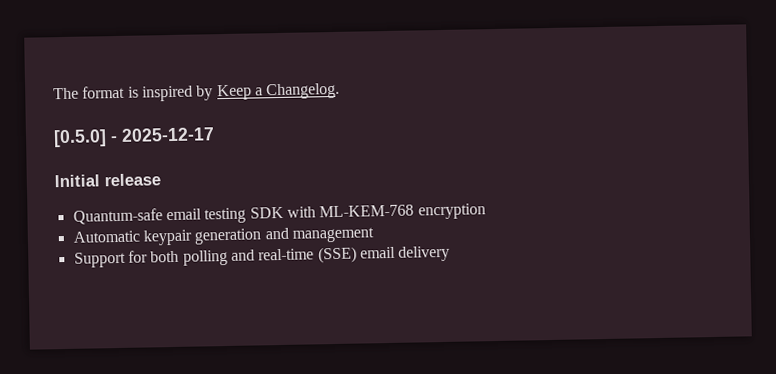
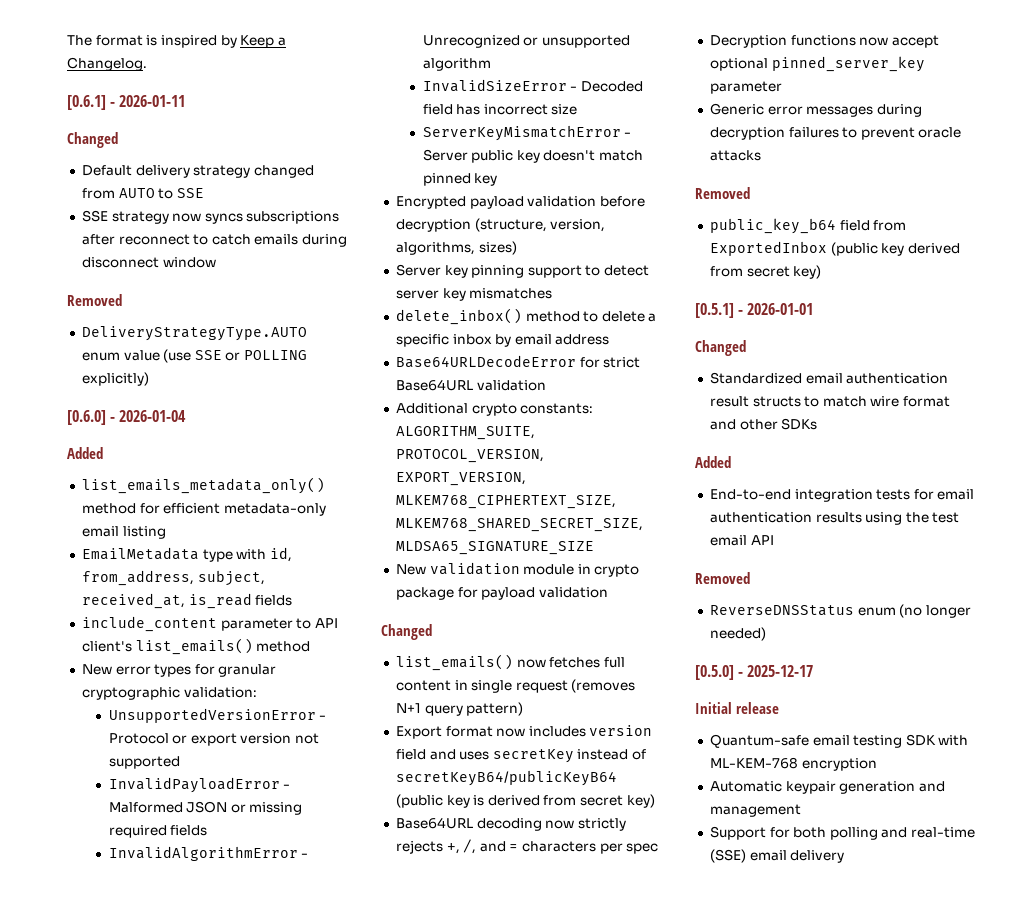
+ [0.6.1] - 2026-01-11
+ Changed
+ Default delivery strategy changed from AUTO to SSE
+ SSE strategy now syncs subscriptions after reconnect to catch emails during disconnect window
+ Removed
+ DeliveryStrategyType.AUTO enum value (use SSE or POLLING explicitly)
+ [0.6.0] - 2026-01-04
+ Added
+ list_emails_metadata_only() method for efficient metadata-only email listing
+ EmailMetadata type with id, from_address, subject, received_at, is_read fields
+ include_content parameter to API client's list_emails() method
+ New error types for granular cryptographic validation:
+ UnsupportedVersionError - Protocol or export version not supported
+ InvalidPayloadError - Malformed JSON or missing required fields
+ InvalidAlgorithmError - Unrecognized or unsupported algorithm
+ InvalidSizeError - Decoded field has incorrect size
+ ServerKeyMismatchError - Server public key doesn't match pinned key
+ Encrypted payload validation before decryption (structure, version, algorithms, sizes)
+ Server key pinning support to detect server key mismatches
+ delete_inbox() method to delete a specific inbox by email address
+ Base64URLDecodeError for strict Base64URL validation
+ Additional crypto constants: ALGORITHM_SUITE, PROTOCOL_VERSION, EXPORT_VERSION, MLKEM768_CIPHERTEXT_SIZE, MLKEM768_SHARED_SECRET_SIZE, MLDSA65_SIGNATURE_SIZE
+ New validation module in crypto package for payload validation
+ Changed
+ list_emails() now fetches full content in single request (removes N+1 query pattern)
+ Export format now includes version field and uses secretKey instead of secretKeyB64/publicKeyB64 (public key is derived from secret key)
+ Base64URL decoding now strictly rejects +, /, and = characters per spec
+ Decryption functions now accept optional pinned_server_key parameter
+ Generic error messages during decryption failures to prevent oracle attacks
+ Removed
+ public_key_b64 field from ExportedInbox (public key derived from secret key)
+ [0.5.1] - 2026-01-01
+ Changed
+ Standardized email authentication result structs to match wire format and other SDKs
+ Added
+ End-to-end integration tests for email authentication results using the test email API
+ Removed
+ ReverseDNSStatus enum (no longer needed)

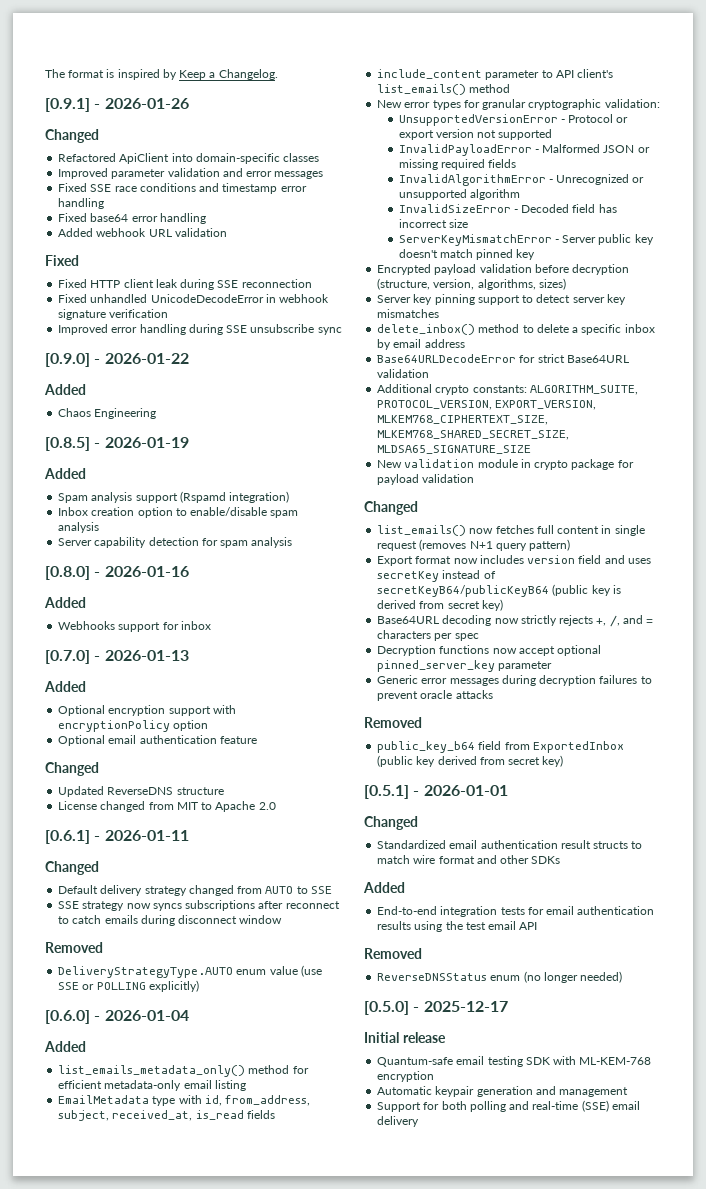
+ [0.9.1] - 2026-01-26
+ Changed
+ Refactored ApiClient into domain-specific classes
+ Improved parameter validation and error messages
+ Fixed SSE race conditions and timestamp error handling
+ Fixed base64 error handling
+ Added webhook URL validation
+ Fixed
+ Fixed HTTP client leak during SSE reconnection
+ Fixed unhandled UnicodeDecodeError in webhook signature verification
+ Improved error handling during SSE unsubscribe sync
+ [0.9.0] - 2026-01-22
+ Added
+ Chaos Engineering
+ [0.8.5] - 2026-01-19
+ Added
+ Spam analysis support (Rspamd integration)
+ Inbox creation option to enable/disable spam analysis
+ Server capability detection for spam analysis
+ [0.8.0] - 2026-01-16
+ Added
+ Webhooks support for inbox
+ [0.7.0] - 2026-01-13
+ Added
+ Optional encryption support with encryptionPolicy option
+ Optional email authentication feature
+ Changed
+ Updated ReverseDNS structure
+ License changed from MIT to Apache 2.0

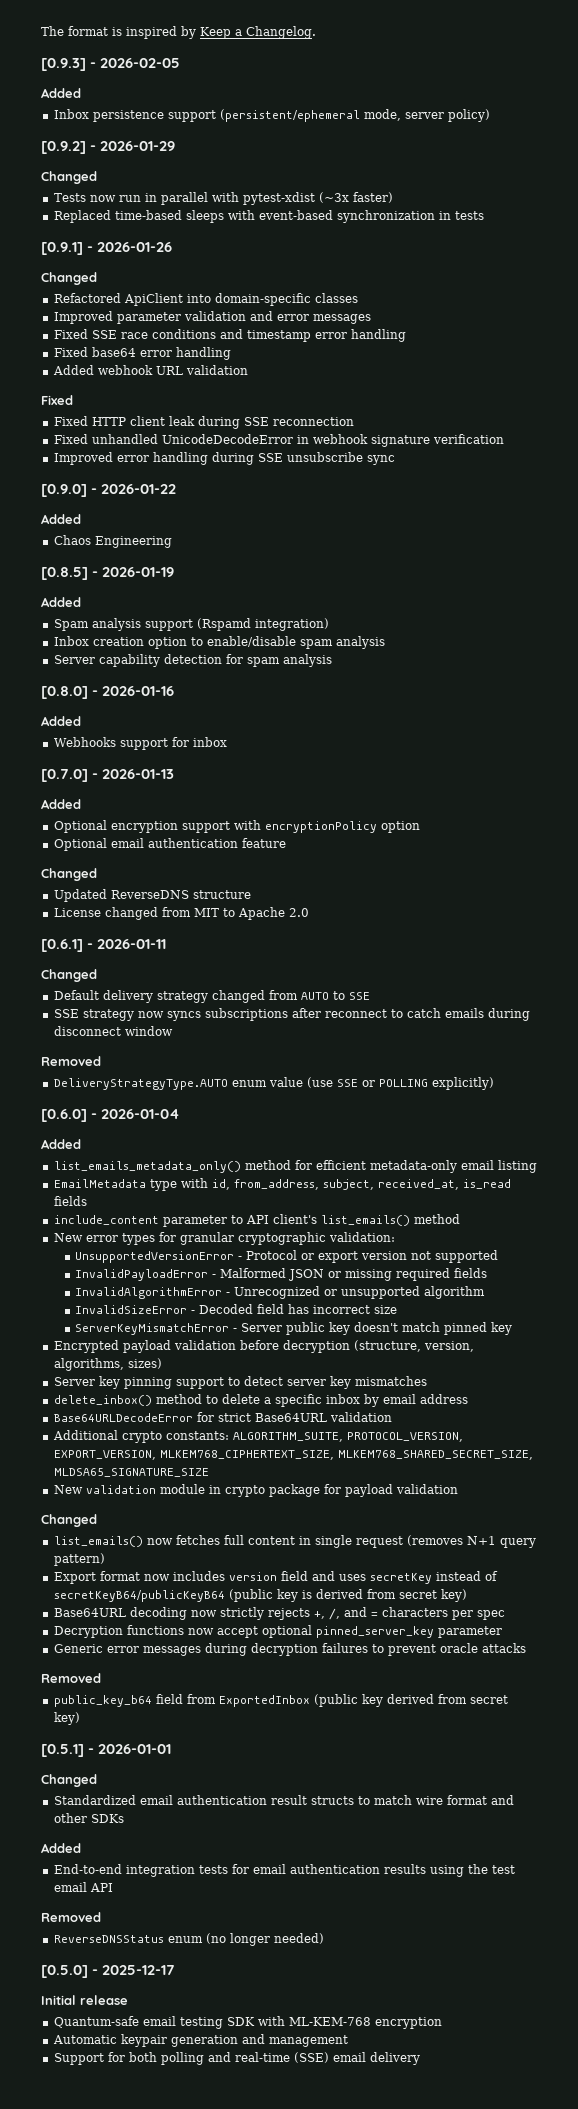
+ [0.9.3] - 2026-02-05
+ Added
+ Inbox persistence support (persistent/ephemeral mode, server policy)
+ [0.9.2] - 2026-01-29
+ Changed
+ Tests now run in parallel with pytest-xdist (~3x faster)
+ Replaced time-based sleeps with event-based synchronization in tests

